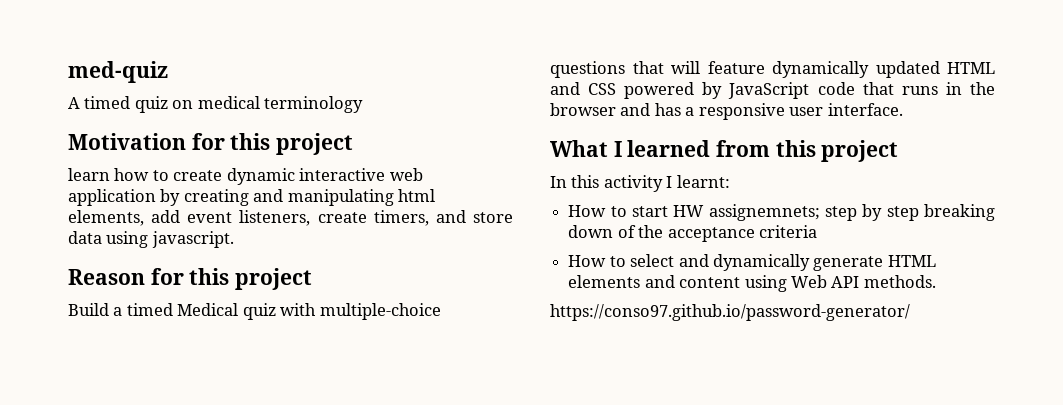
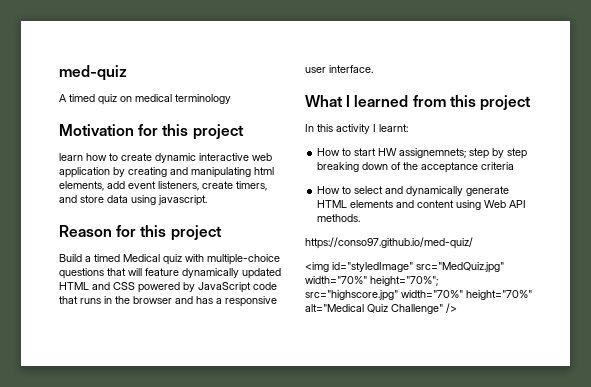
- https://conso97.github.io/password-generator/
+ https://conso97.github.io/med-quiz/
+ <img id="styledImage" src="MedQuiz.jpg" width="70%" height="70%"; src="highscore.jpg" width="70%" height="70%" alt="Medical Quiz Challenge" />

